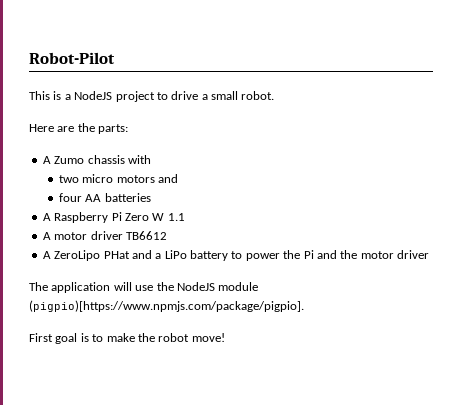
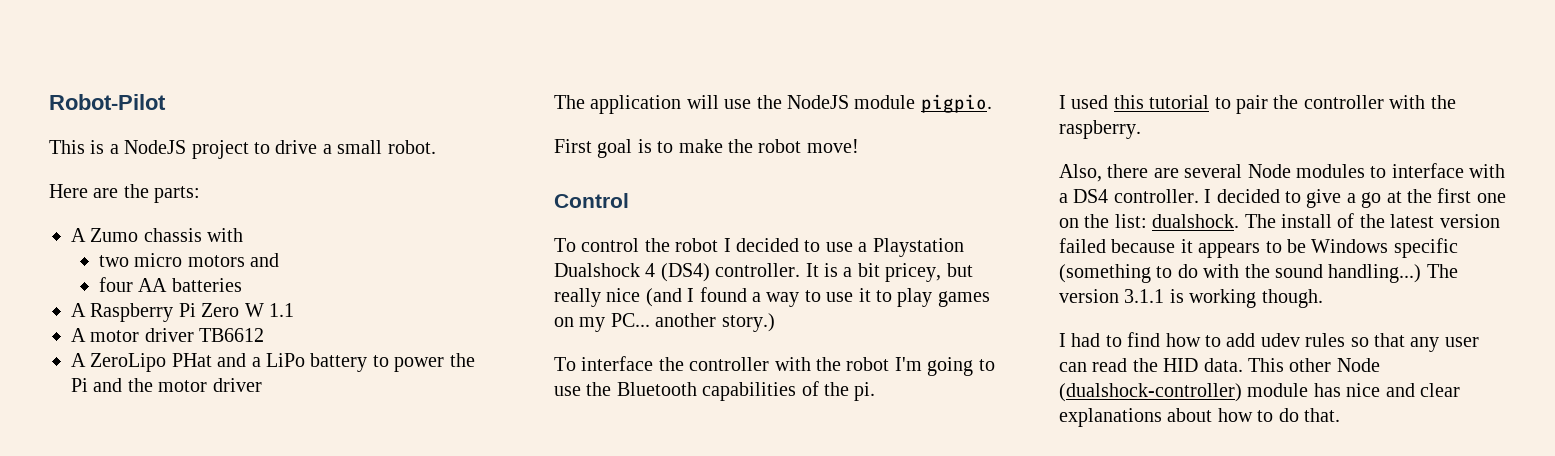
- The application will use the NodeJS module (pigpio)[https://www.npmjs.com/package/pigpio].
+ The application will use the NodeJS module pigpio.
+ Control
+ To control the robot I decided to use a Playstation Dualshock 4 (DS4) controller. It is a bit pricey, but really nice (and I found a way to use it to play games on my PC... another story.)
+ To interface the controller with the robot I'm going to use the Bluetooth capabilities of the pi.
+ I used this tutorial to pair the controller with the raspberry.
+ Also, there are several Node modules to interface with a DS4 controller. I decided to give a go at the first one on the list: dualshock. The install of the latest version failed because it appears to be Windows specific (something to do with the sound handling...) The version 3.1.1 is working though.
+ I had to find how to add udev rules so that any user can read the HID data. This other Node (dualshock-controller) module has nice and clear explanations about how to do that.

